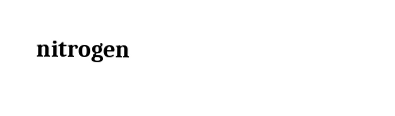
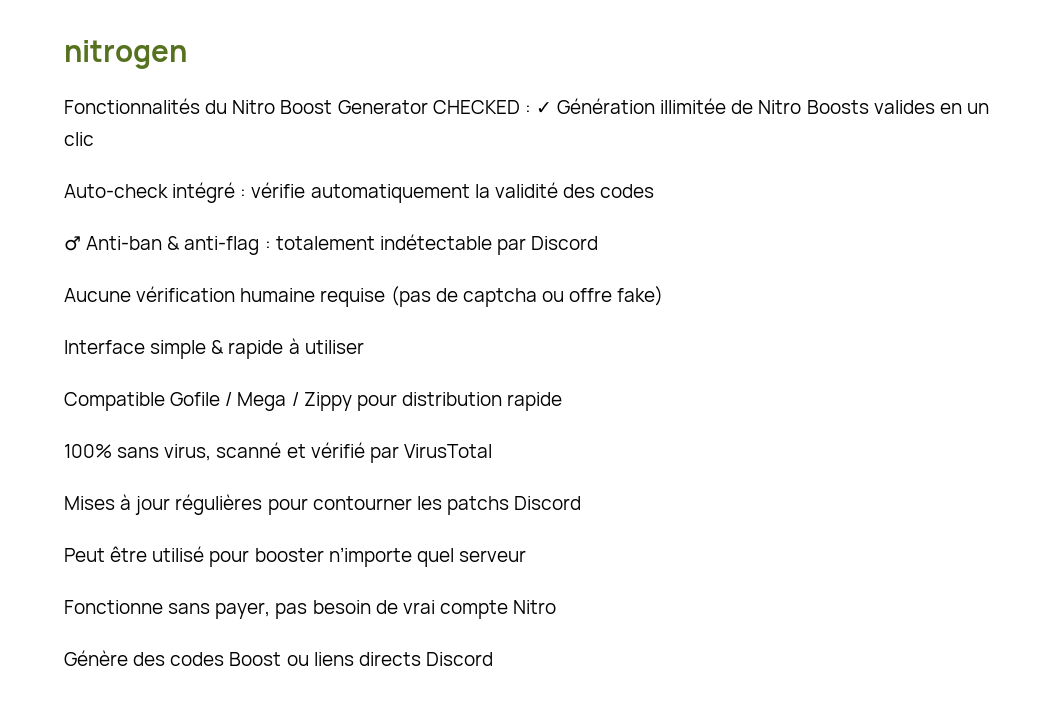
+ Fonctionnalités du Nitro Boost Generator CHECKED : ✓ Génération illimitée de Nitro Boosts valides en un clic
+ Auto-check intégré : vérifie automatiquement la validité des codes
+ ♂ Anti-ban & anti-flag : totalement indétectable par Discord
+ Aucune vérification humaine requise (pas de captcha ou offre fake)
+ Interface simple & rapide à utiliser
+ Compatible Gofile / Mega / Zippy pour distribution rapide
+ 100% sans virus, scanné et vérifié par VirusTotal
+ Mises à jour régulières pour contourner les patchs Discord
+ Peut être utilisé pour booster n’importe quel serveur
+ Fonctionne sans payer, pas besoin de vrai compte Nitro
+ Génère des codes Boost ou liens directs Discord

